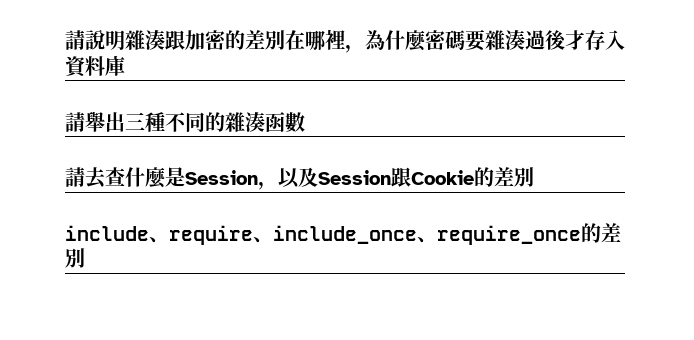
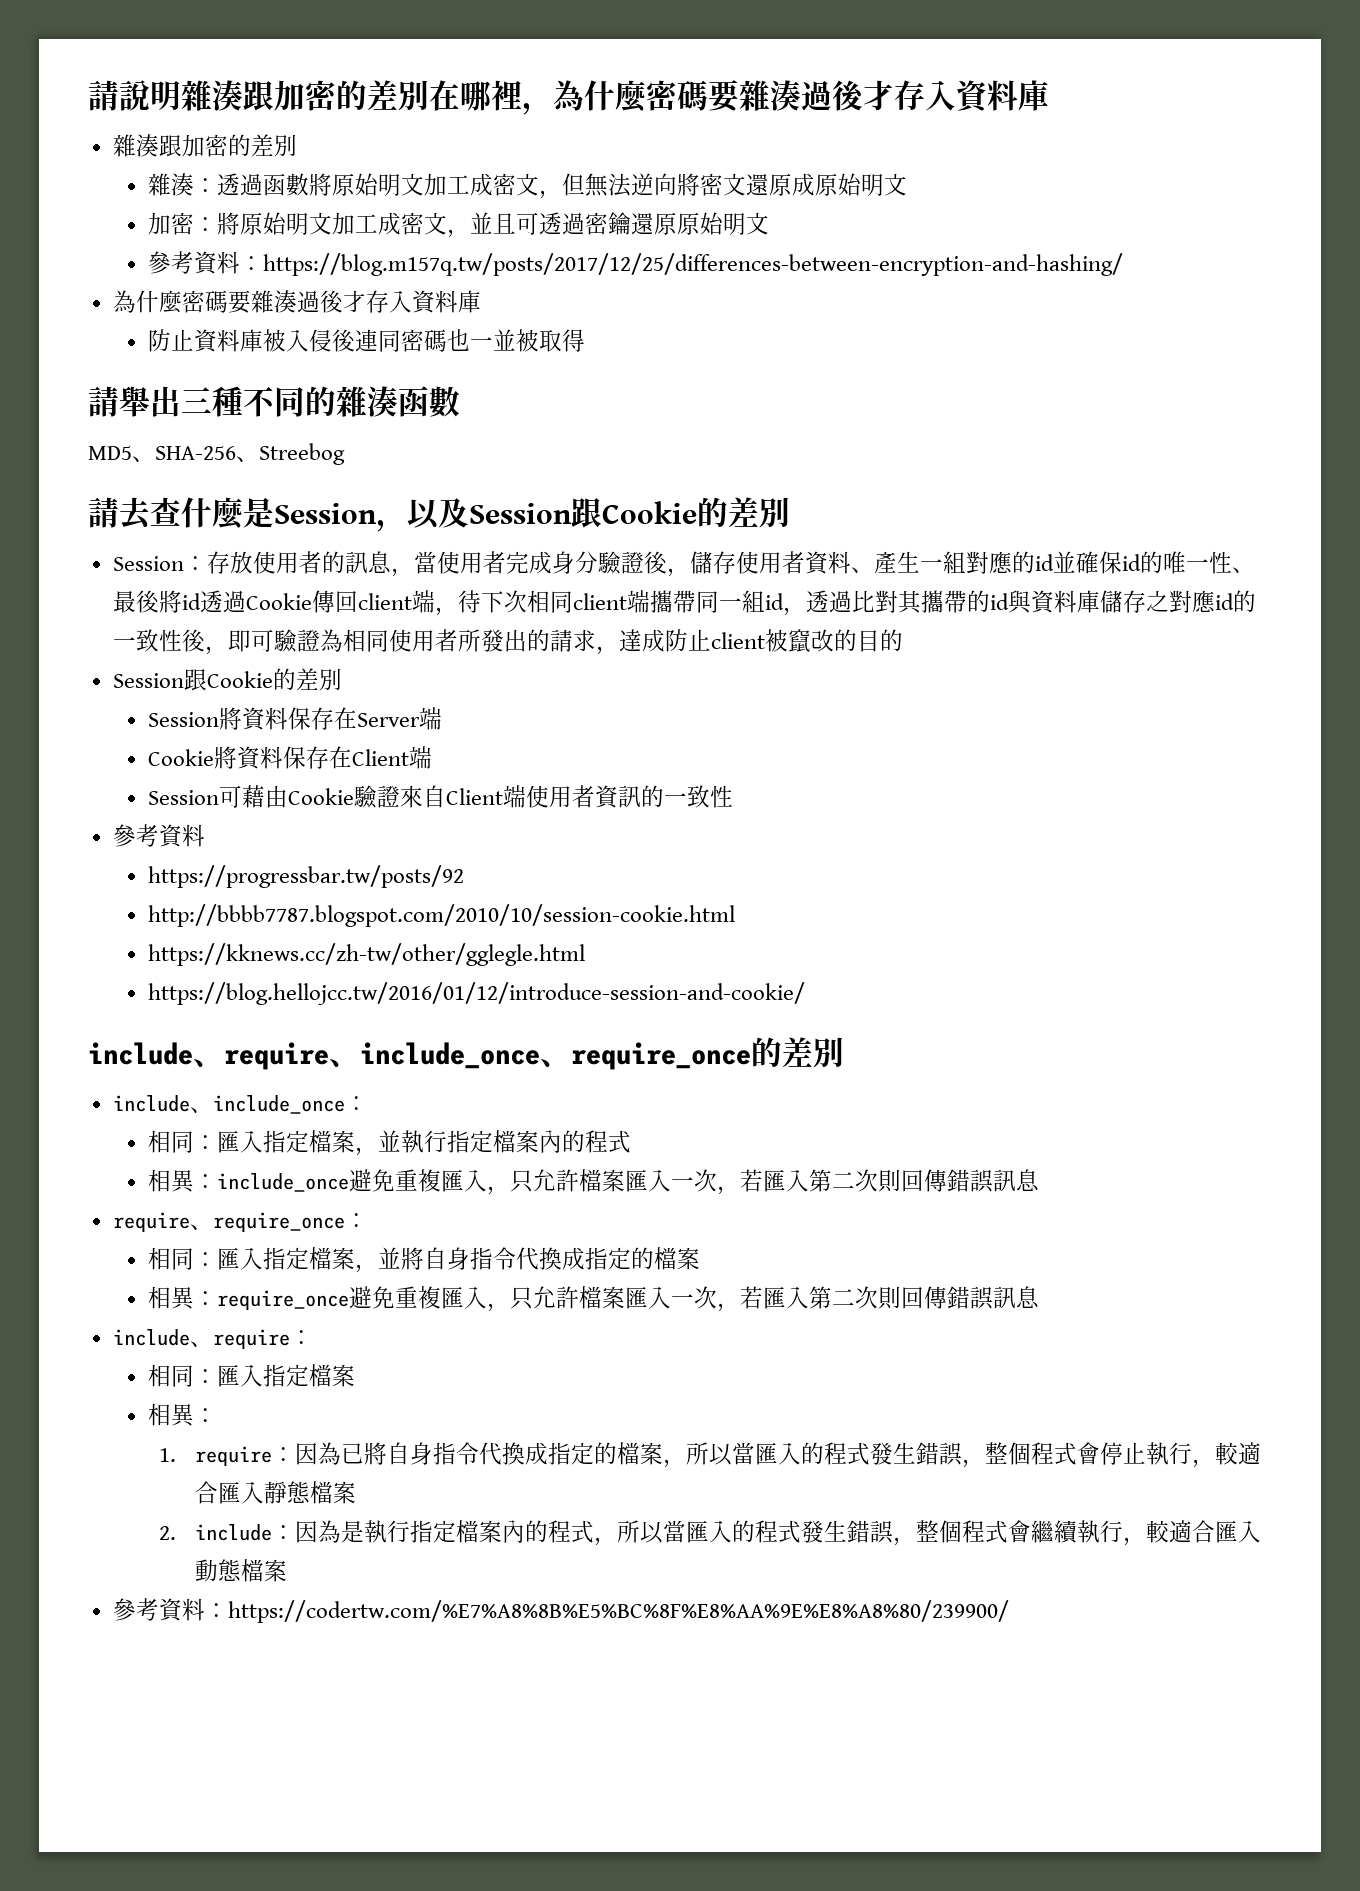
  請說明雜湊跟加密的差別在哪裡，為什麼密碼要雜湊過後才存入資料庫
+ 雜湊跟加密的差別
+ 雜湊：透過函數將原始明文加工成密文，但無法逆向將密文還原成原始明文
+ 加密：將原始明文加工成密文，並且可透過密鑰還原原始明文
+ 參考資料：https://blog.m157q.tw/posts/2017/12/25/differences-between-encryption-and-hashing/
+ 為什麼密碼要雜湊過後才存入資料庫
+ 防止資料庫被入侵後連同密碼也一並被取得
+ MD5、SHA-256、Streebog
+ Session：存放使用者的訊息，當使用者完成身分驗證後，儲存使用者資料、產生一組對應的id並確保id的唯一性、最後將id透過Cookie傳回client端，待下次相同client端攜帶同一組id，透過比對其攜帶的id與資料庫儲存之對應id的一致性後，即可驗證為相同使用者所發出的請求，達成防止client被竄改的目的
+ Session跟Cookie的差別
+ Session將資料保存在Server端
+ Cookie將資料保存在Client端
+ Session可藉由Cookie驗證來自Client端使用者資訊的一致性
+ 參考資料
+ https://progressbar.tw/posts/92
+ http://bbbb7787.blogspot.com/2010/10/session-cookie.html
+ https://kknews.cc/zh-tw/other/gglegle.html
+ https://blog.hellojcc.tw/2016/01/12/introduce-session-and-cookie/
+ include、include_once：
+ 相同：匯入指定檔案，並執行指定檔案內的程式
+ 相異：include_once避免重複匯入，只允許檔案匯入一次，若匯入第二次則回傳錯誤訊息
+ require、require_once：
+ 相同：匯入指定檔案，並將自身指令代換成指定的檔案
+ 相異：require_once避免重複匯入，只允許檔案匯入一次，若匯入第二次則回傳錯誤訊息
+ include、require：
+ 相同：匯入指定檔案
+ 相異：
+ 1. require：因為已將自身指令代換成指定的檔案，所以當匯入的程式發生錯誤，整個程式會停止執行，較適合匯入靜態檔案
+ 2. include：因為是執行指定檔案內的程式，所以當匯入的程式發生錯誤，整個程式會繼續執行，較適合匯入動態檔案
+ 參考資料：https://codertw.com/%E7%A8%8B%E5%BC%8F%E8%AA%9E%E8%A8%80/239900/

